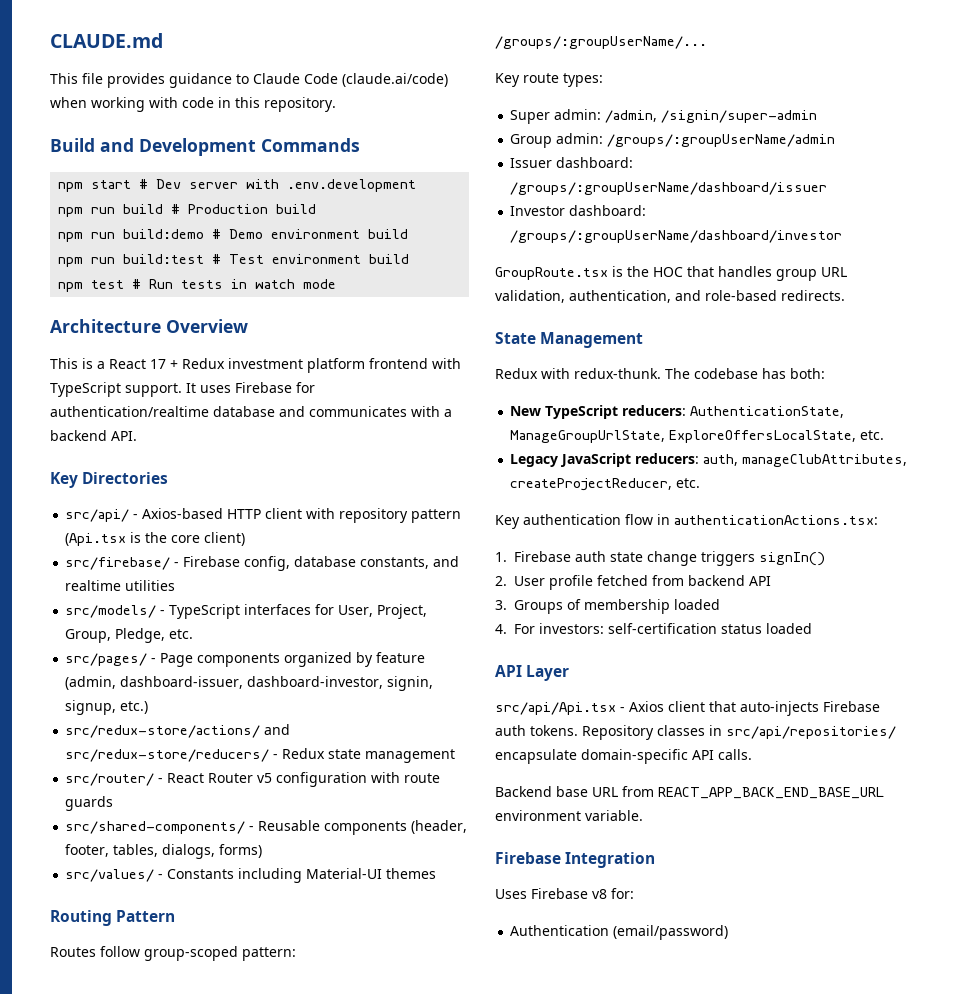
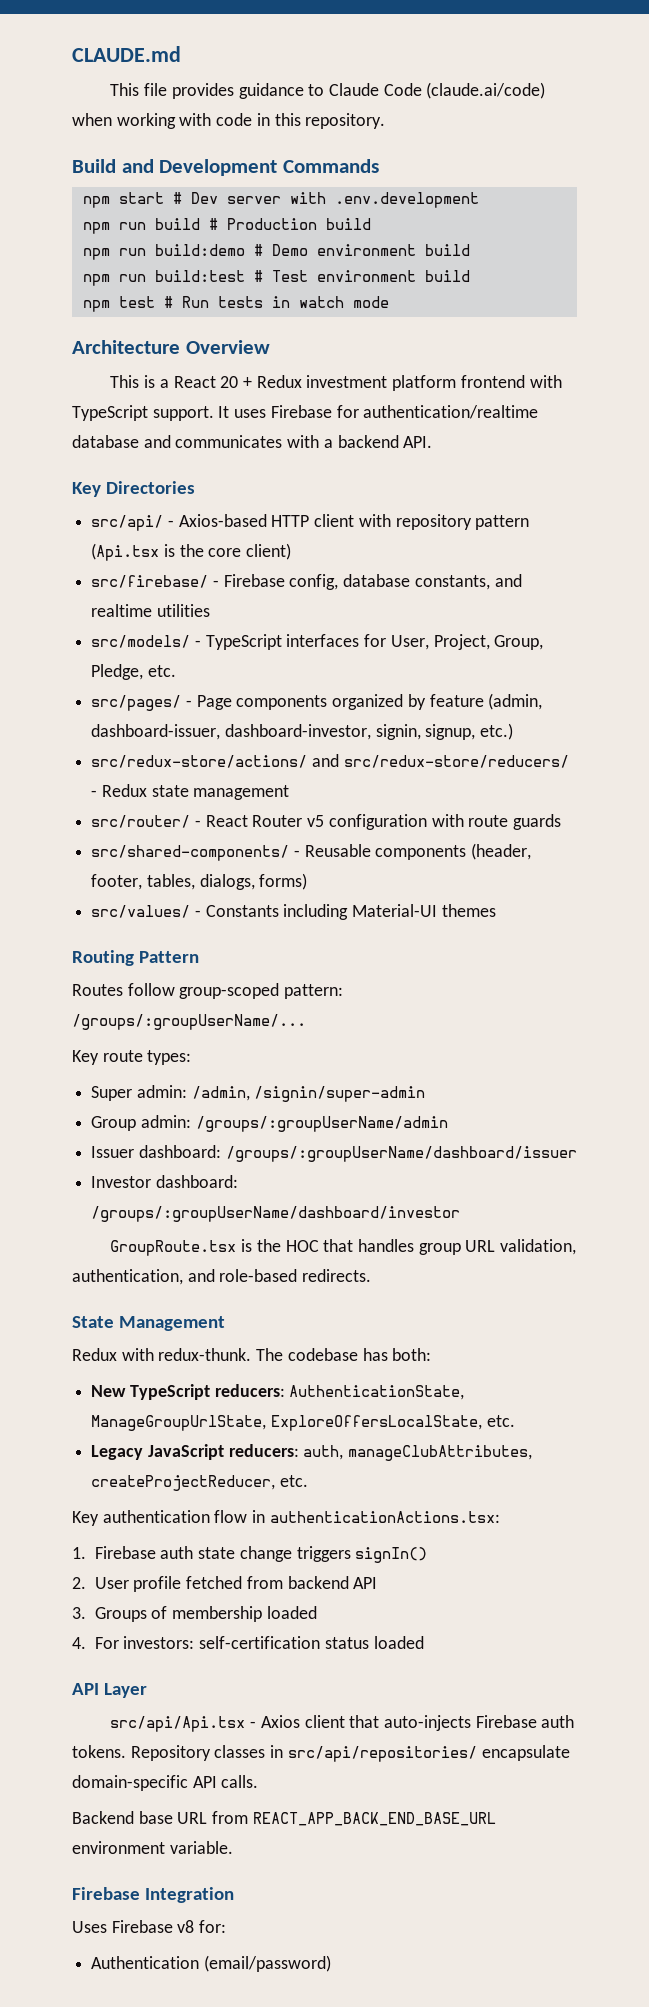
- This is a React 17 + Redux investment platform frontend with TypeScript support.
+ This is a React 20 + Redux investment platform frontend with TypeScript support.

